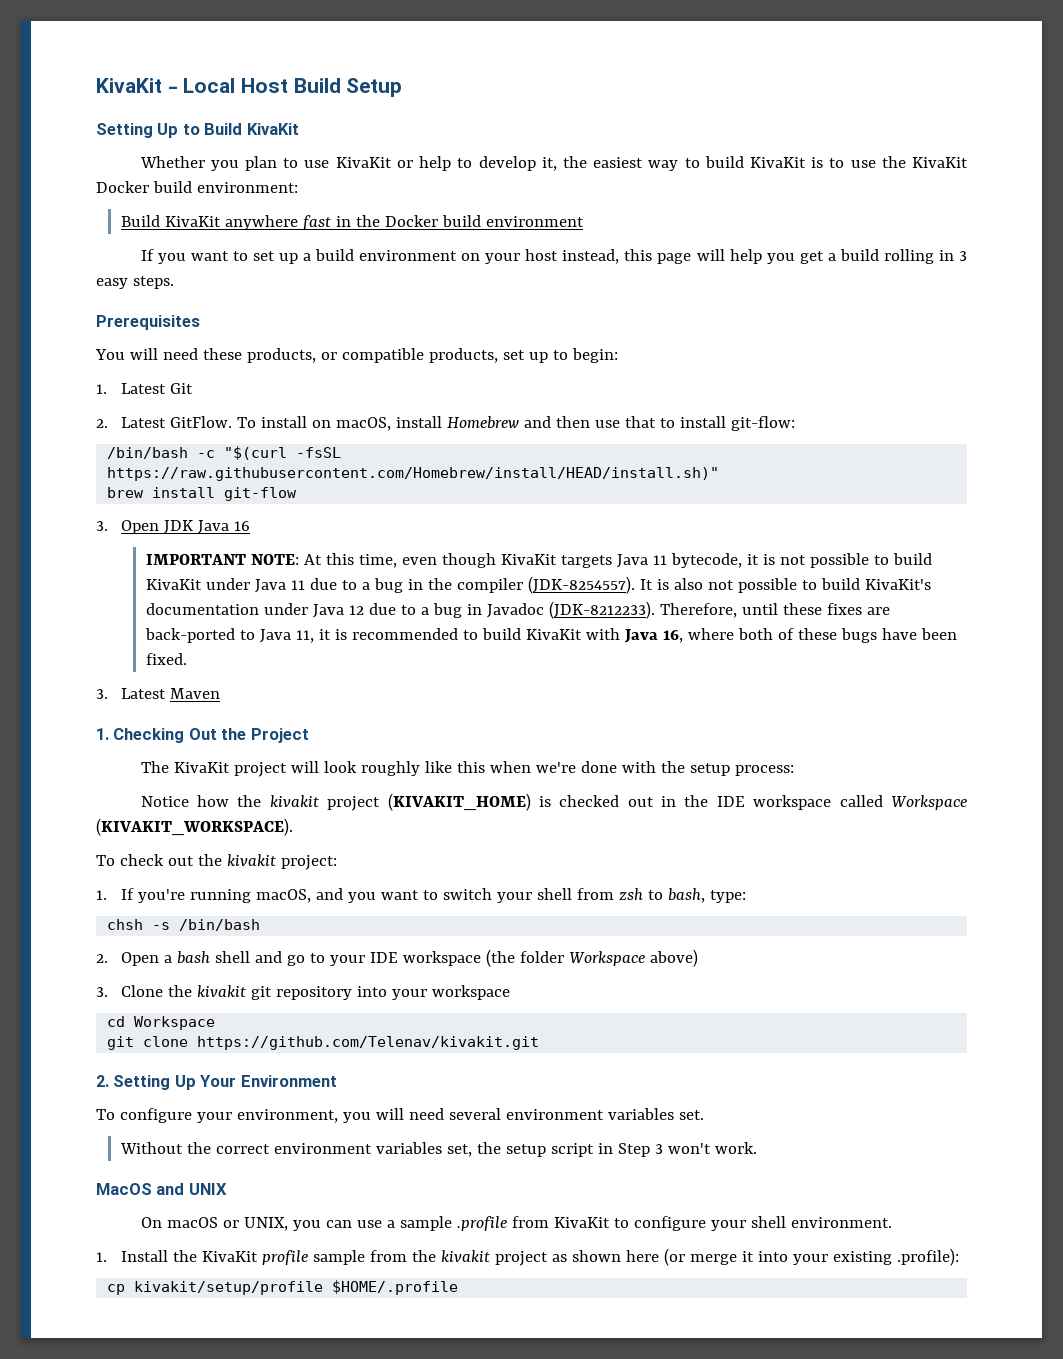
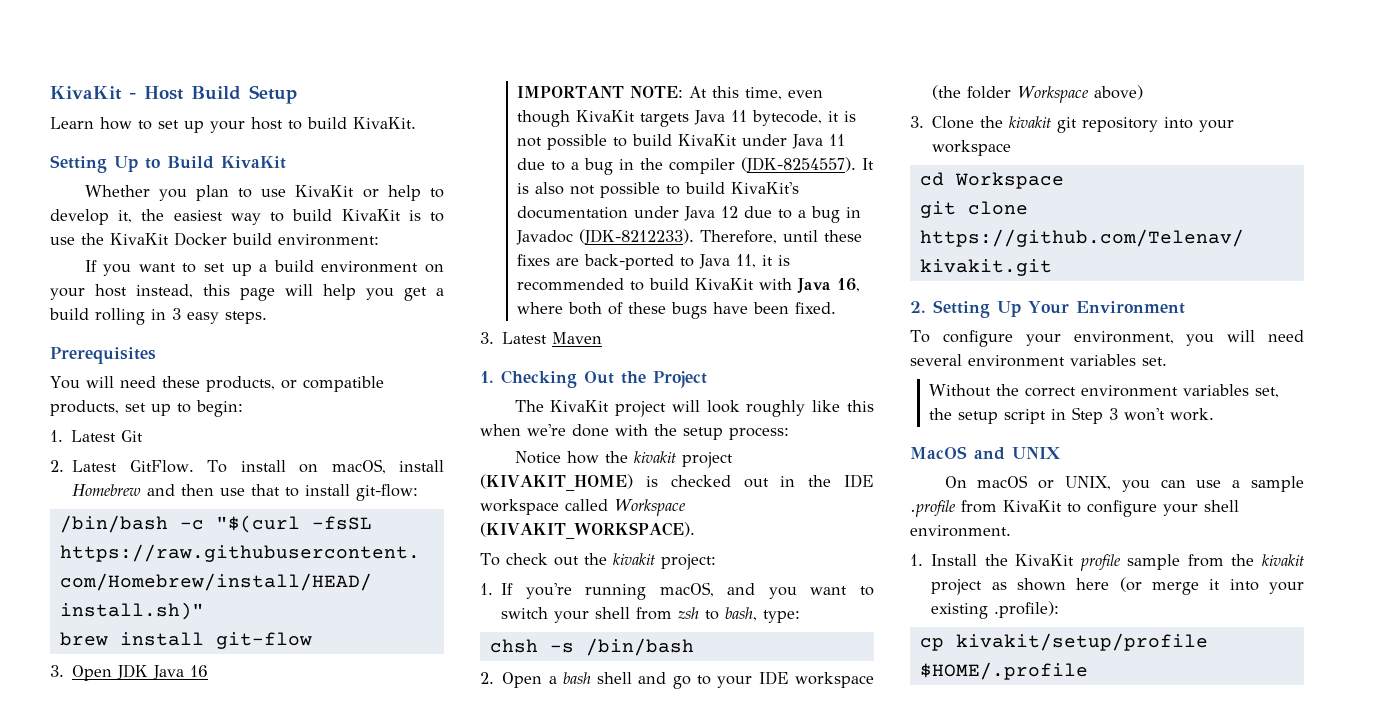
- KivaKit - Local Host Build Setup
+ KivaKit - Host Build Setup
+ Learn how to set up your host to build KivaKit.
- Build KivaKit anywhere fast in the Docker build environment

